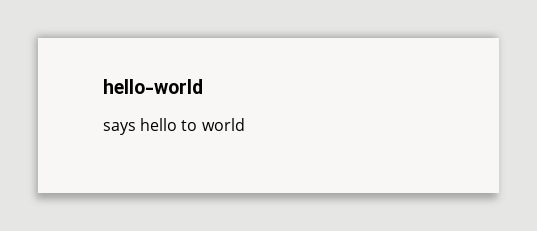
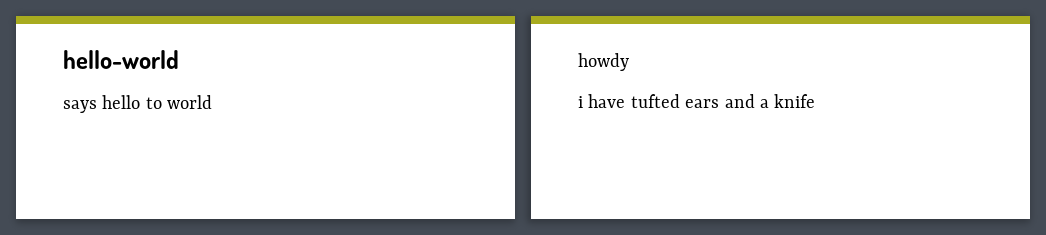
+ howdy
+ i have tufted ears and a knife

